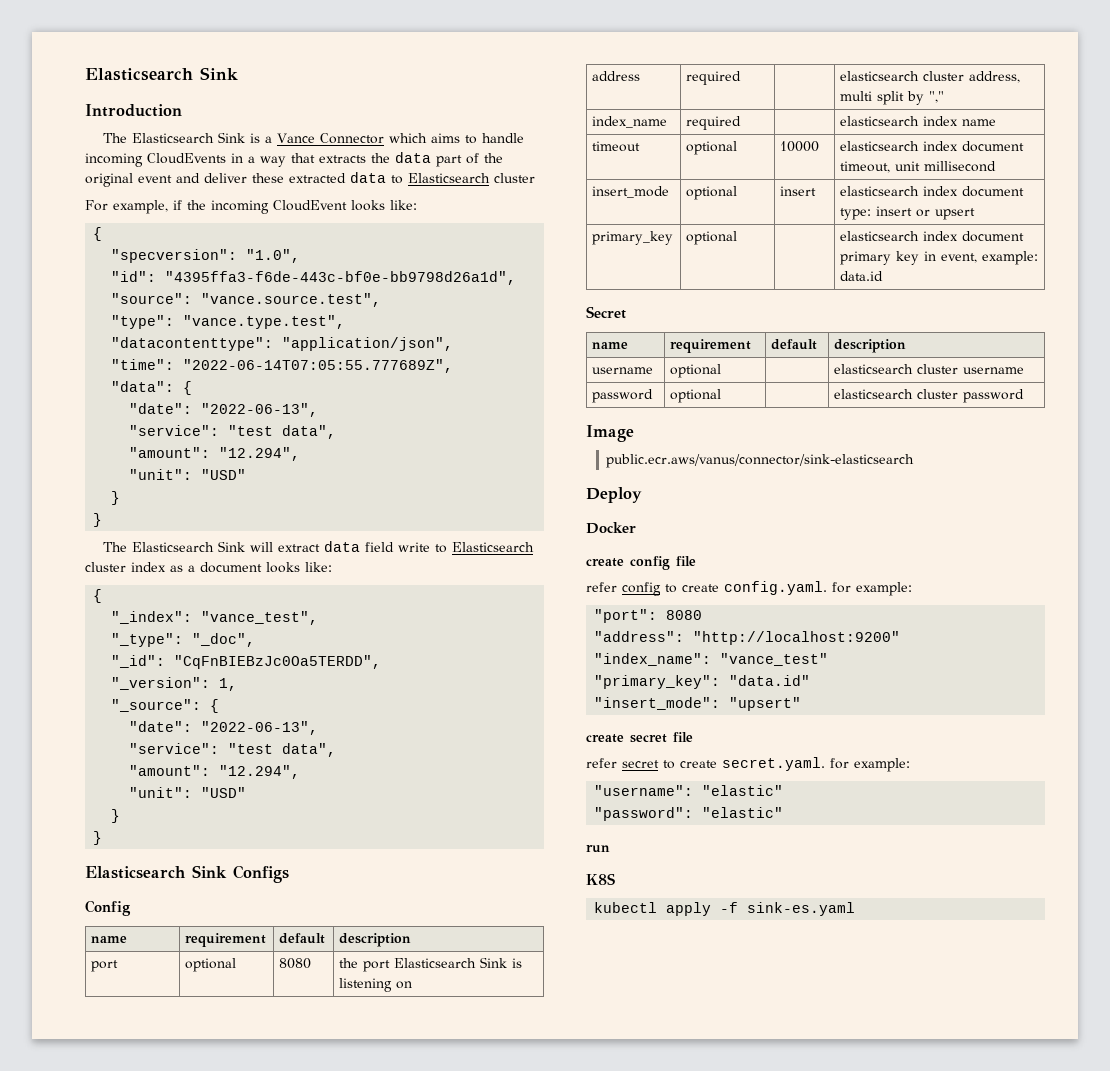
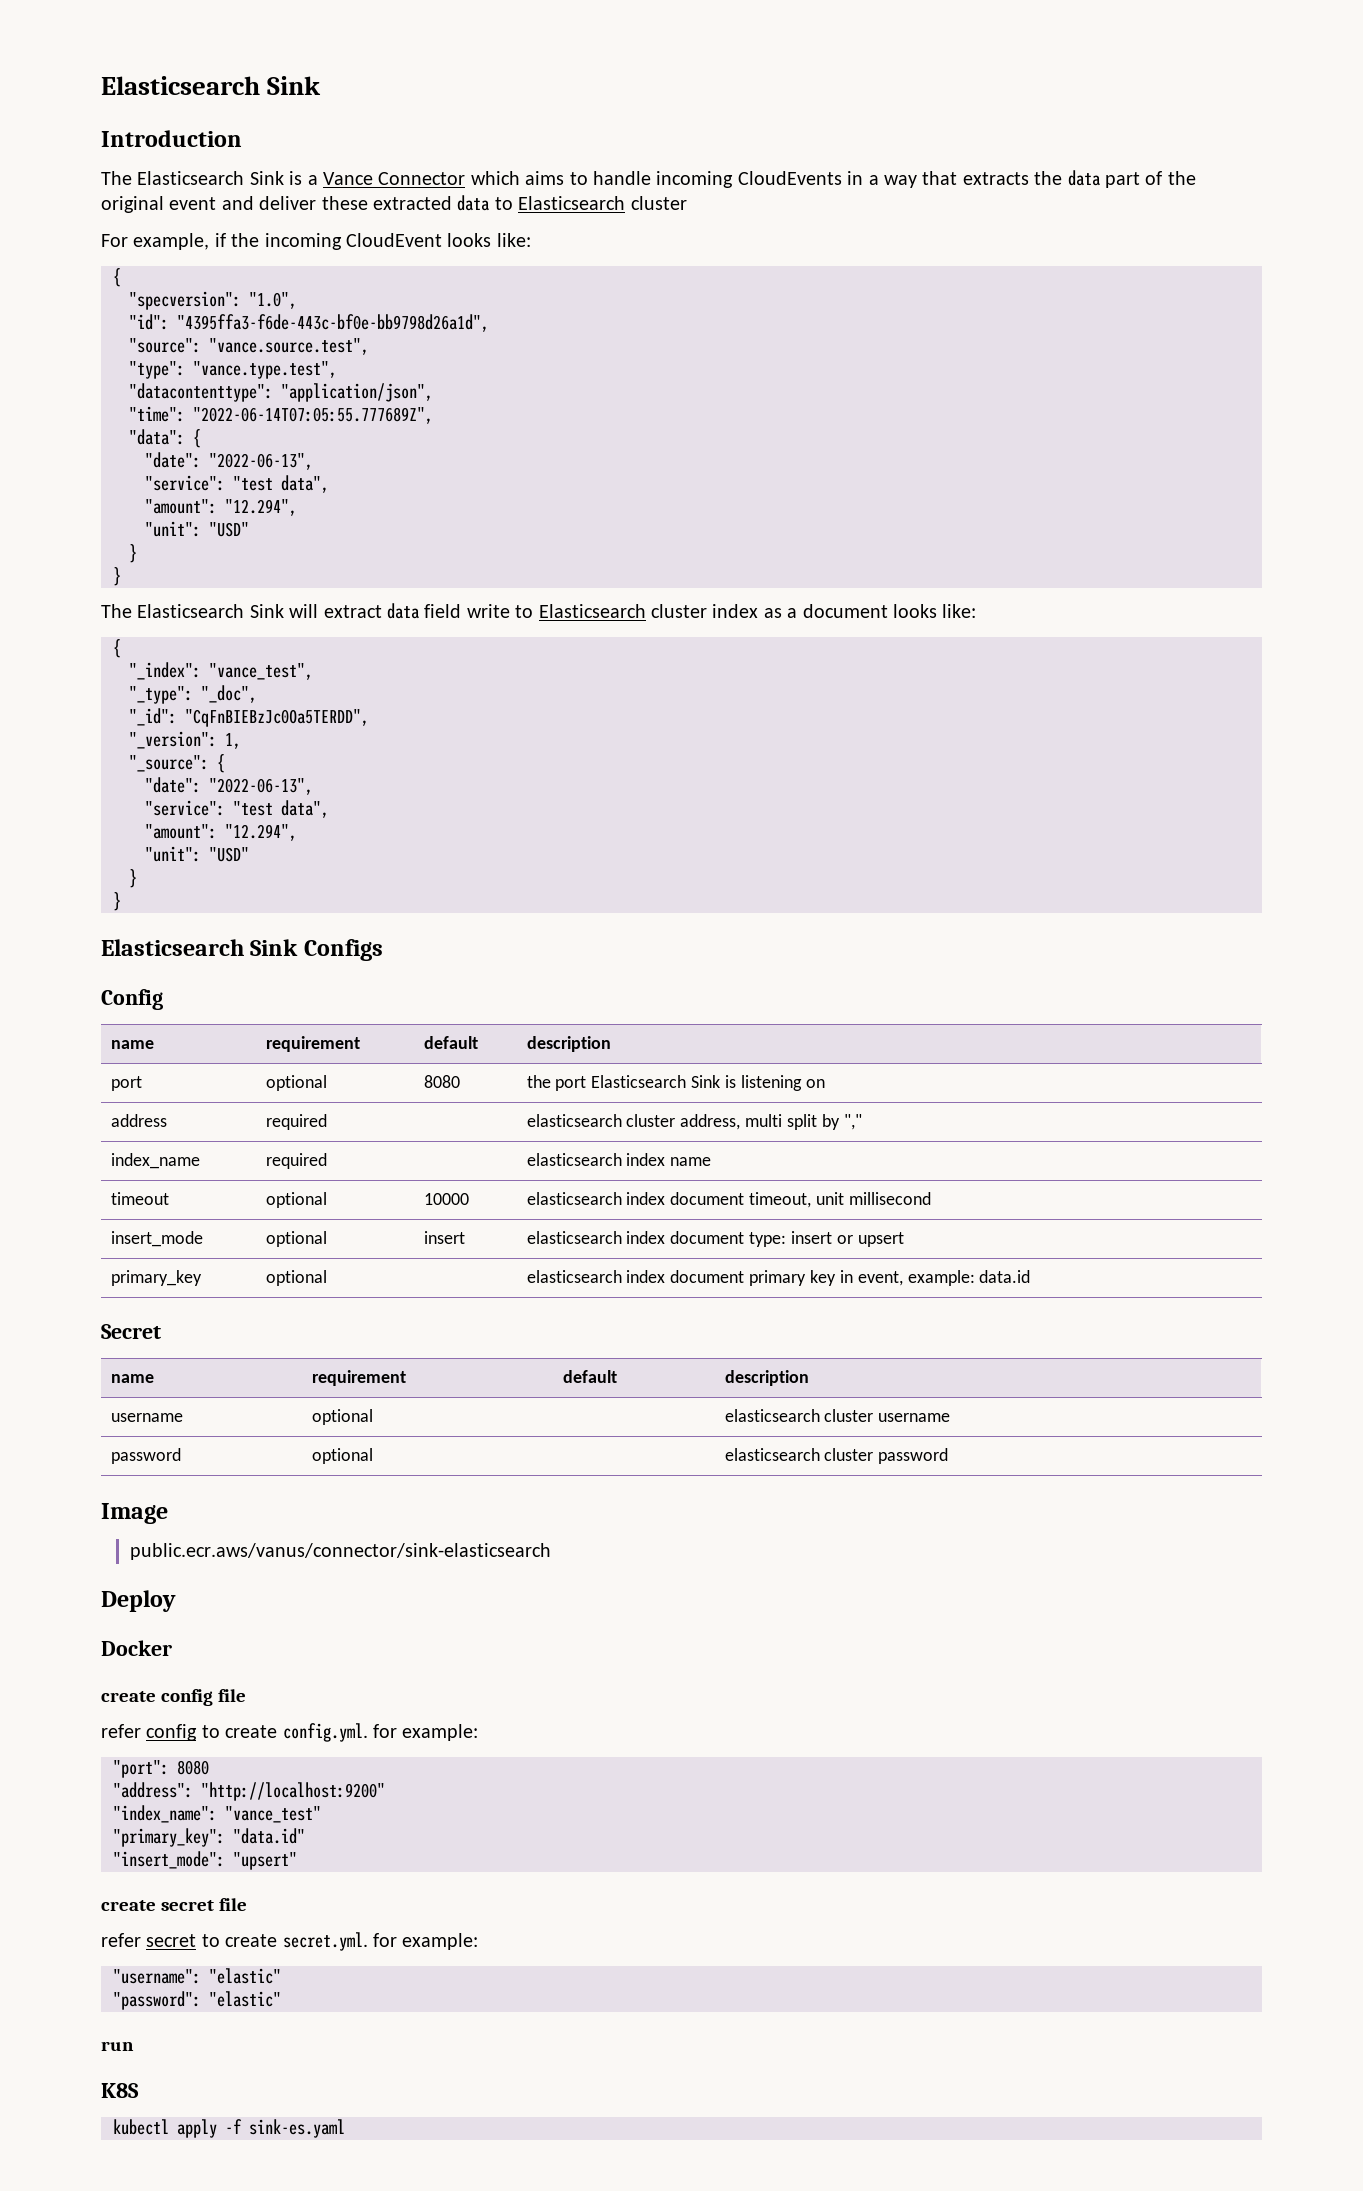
- refer config to create config.yaml. for example:
+ refer config to create config.yml. for example:
- refer secret to create secret.yaml. for example:
+ refer secret to create secret.yml. for example:

